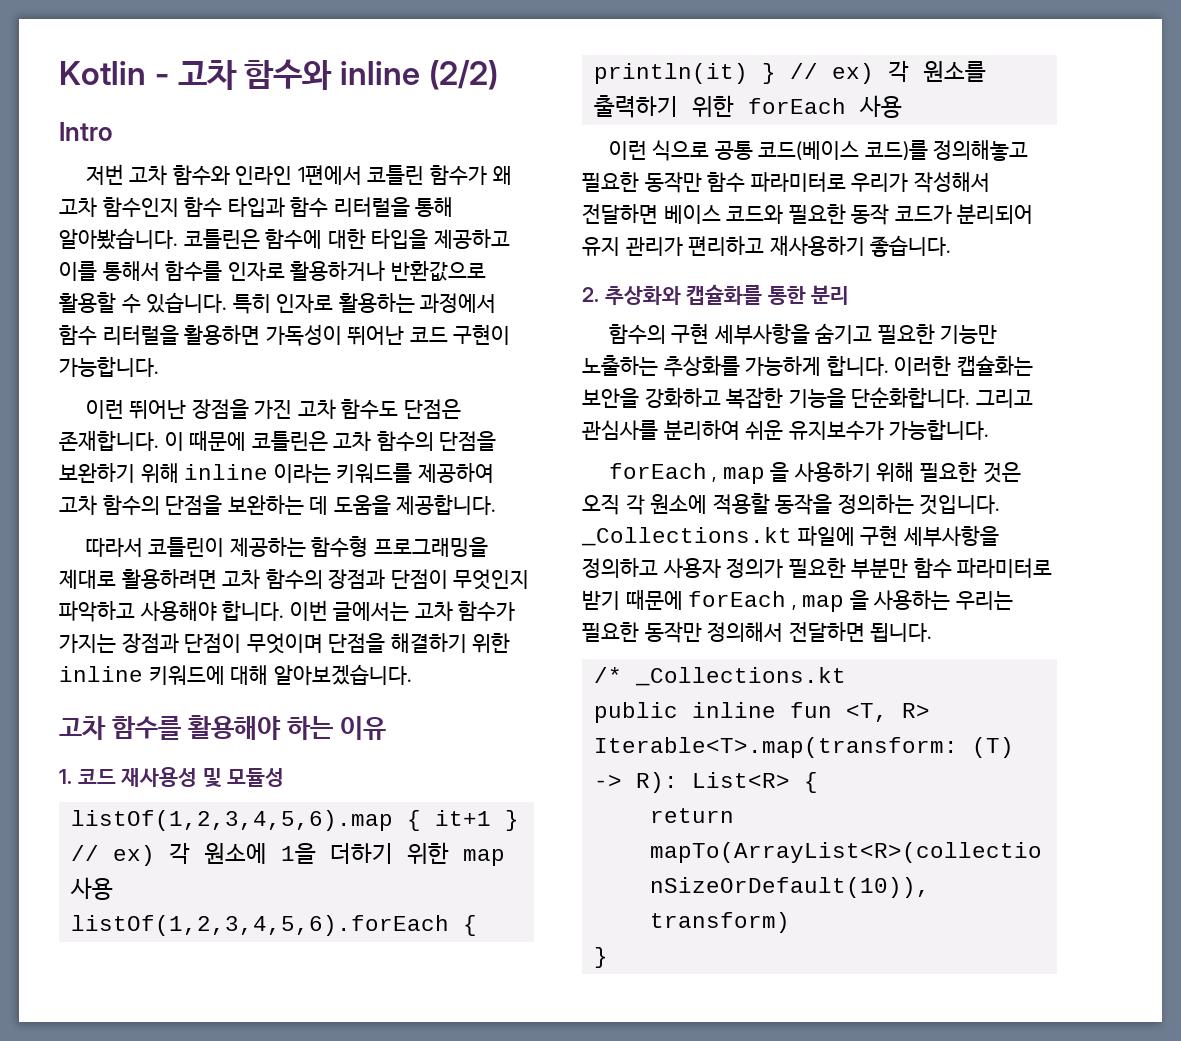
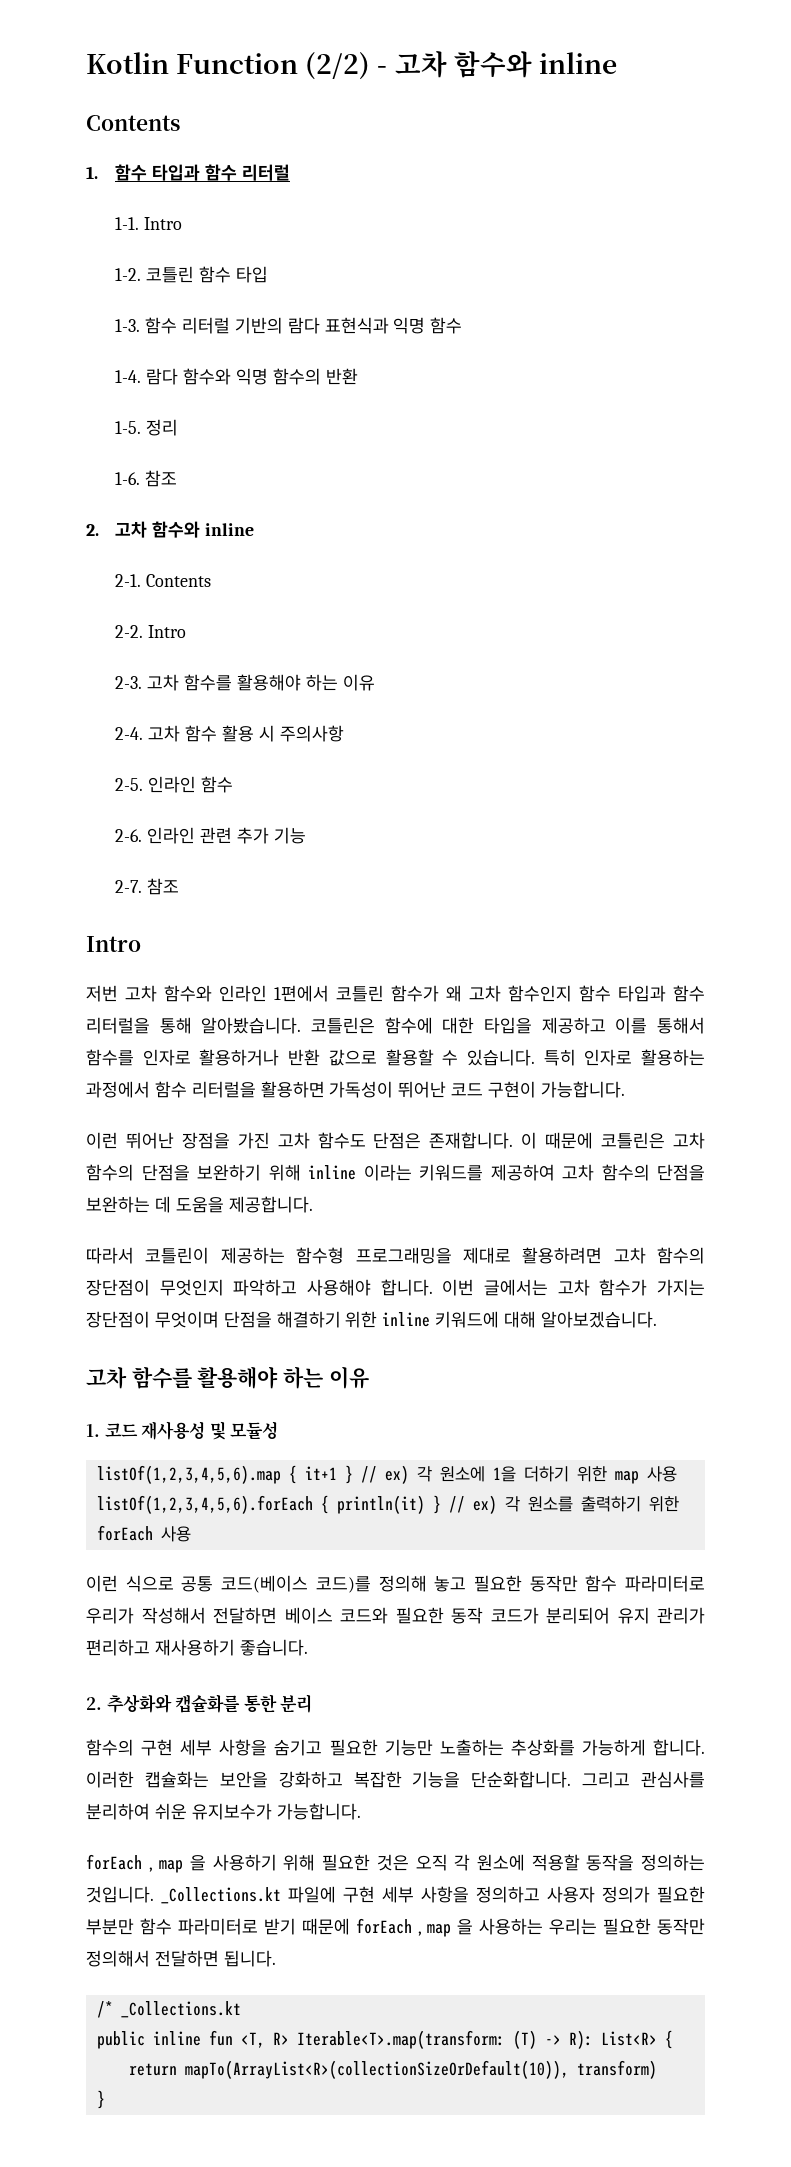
- Kotlin - 고차 함수와 inline (2/2)
+ Kotlin Function (2/2) - 고차 함수와 inline
+ Contents
+ 1. 함수 타입과 함수 리터럴
+ 1-1. Intro
+ 1-2. 코틀린 함수 타입
+ 1-3. 함수 리터럴 기반의 람다 표현식과 익명 함수
+ 1-4. 람다 함수와 익명 함수의 반환
+ 1-5. 정리
+ 1-6. 참조
+ 2. 고차 함수와 inline
+ 2-1. Contents
+ 2-2. Intro
+ 2-3. 고차 함수를 활용해야 하는 이유
+ 2-4. 고차 함수 활용 시 주의사항
+ 2-5. 인라인 함수
+ 2-6. 인라인 관련 추가 기능
+ 2-7. 참조
- 코틀린은 함수에 대한 타입을 제공하고 이를 통해서 함수를 인자로 활용하거나 반환값으로 활용할 수 있습니다.
+ 코틀린은 함수에 대한 타입을 제공하고 이를 통해서 함수를 인자로 활용하거나 반환 값으로 활용할 수 있습니다.
- 따라서 코틀린이 제공하는 함수형 프로그래밍을 제대로 활용하려면 고차 함수의 장점과 단점이 무엇인지 파악하고 사용해야 합니다.
+ 따라서 코틀린이 제공하는 함수형 프로그래밍을 제대로 활용하려면 고차 함수의 장단점이 무엇인지 파악하고 사용해야 합니다.
- 이번 글에서는 고차 함수가 가지는 장점과 단점이 무엇이며 단점을 해결하기 위한 inline 키워드에 대해 알아보겠습니다.
+ 이번 글에서는 고차 함수가 가지는 장단점이 무엇이며 단점을 해결하기 위한 inline 키워드에 대해 알아보겠습니다.
- 이런 식으로 공통 코드(베이스 코드)를 정의해놓고 필요한 동작만 함수 파라미터로 우리가 작성해서 전달하면 베이스 코드와 필요한 동작 코드가 분리되어 유지 관리가 편리하고 재사용하기 좋습니다.
+ 이런 식으로 공통 코드(베이스 코드)를 정의해 놓고 필요한 동작만 함수 파라미터로 우리가 작성해서 전달하면 베이스 코드와 필요한 동작 코드가 분리되어 유지 관리가 편리하고 재사용하기 좋습니다.
- 함수의 구현 세부사항을 숨기고 필요한 기능만 노출하는 추상화를 가능하게 합니다.
+ 함수의 구현 세부 사항을 숨기고 필요한 기능만 노출하는 추상화를 가능하게 합니다.
- _Collections.kt 파일에 구현 세부사항을 정의하고 사용자 정의가 필요한 부분만 함수 파라미터로 받기 때문에 forEach , map 을 사용하는 우리는 필요한 동작만 정의해서 전달하면 됩니다.
+ _Collections.kt 파일에 구현 세부 사항을 정의하고 사용자 정의가 필요한 부분만 함수 파라미터로 받기 때문에 forEach , map 을 사용하는 우리는 필요한 동작만 정의해서 전달하면 됩니다.

